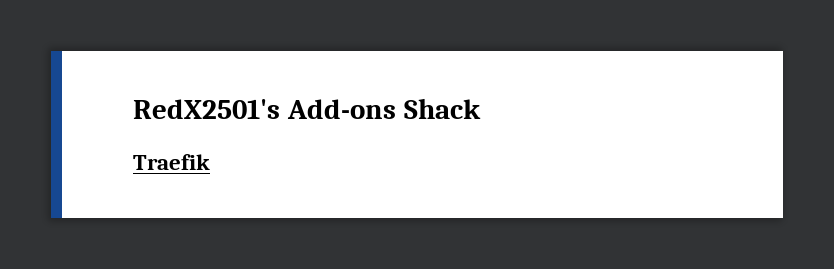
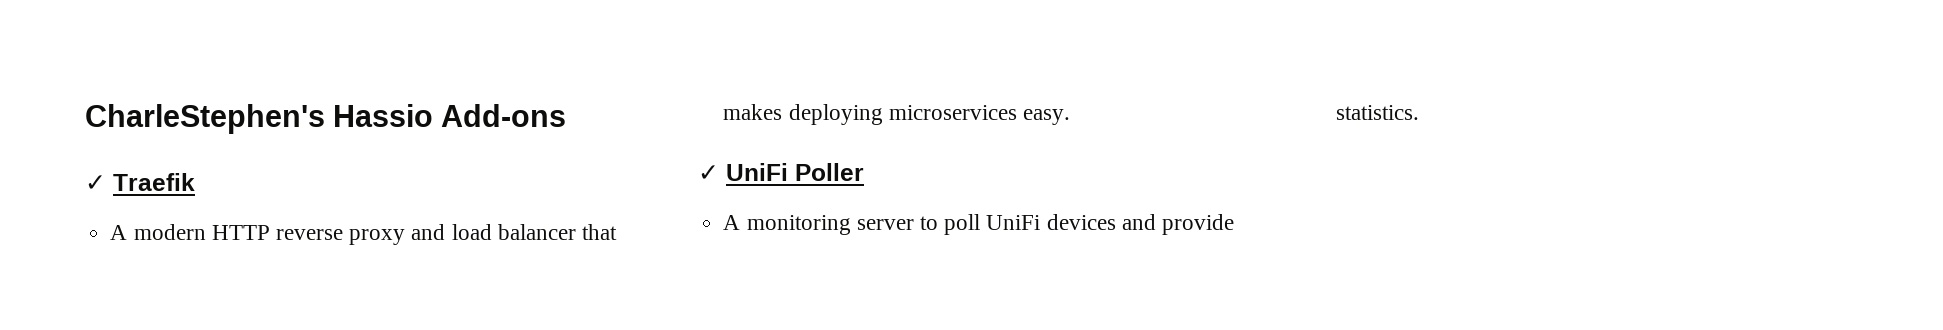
- RedX2501's Add-ons Shack
- Traefik
+ CharleStephen's Hassio Add-ons
+ ✓ Traefik
+ A modern HTTP reverse proxy and load balancer that makes deploying microservices easy.
+ ✓ UniFi Poller
+ A monitoring server to poll UniFi devices and provide statistics.

